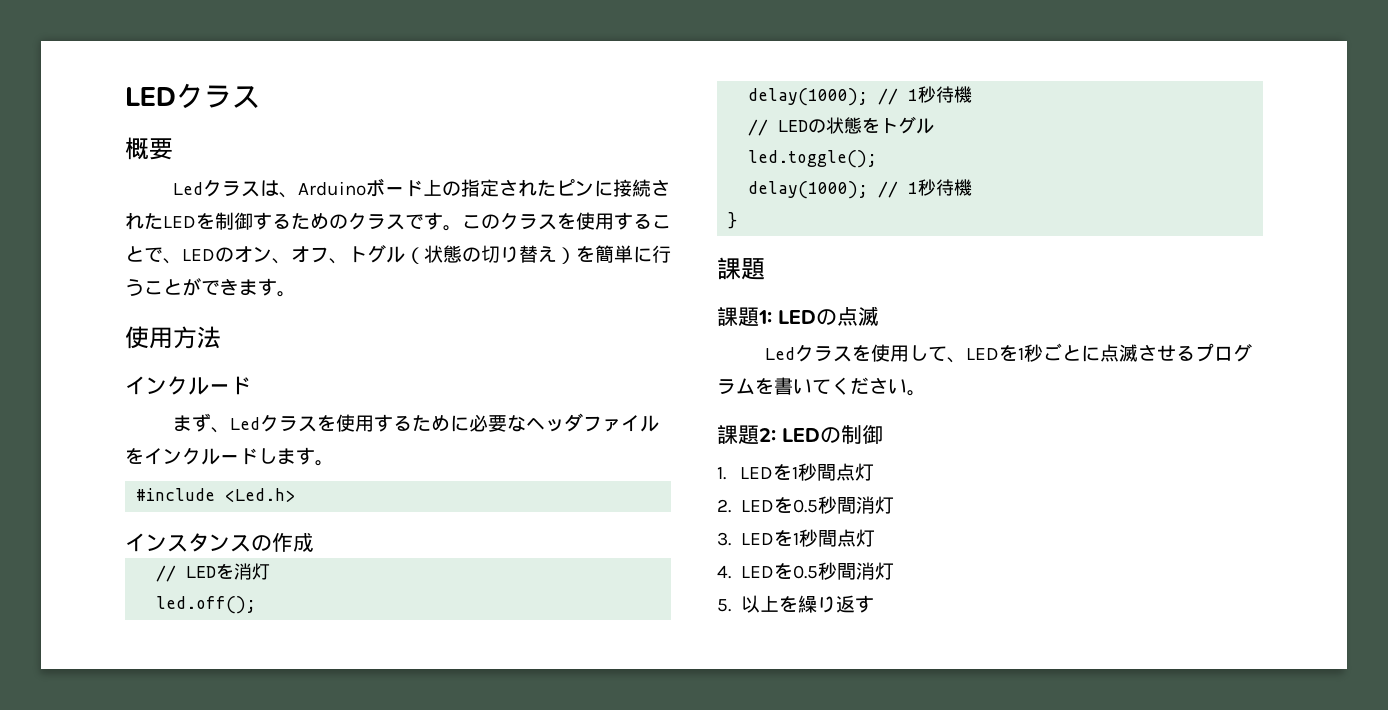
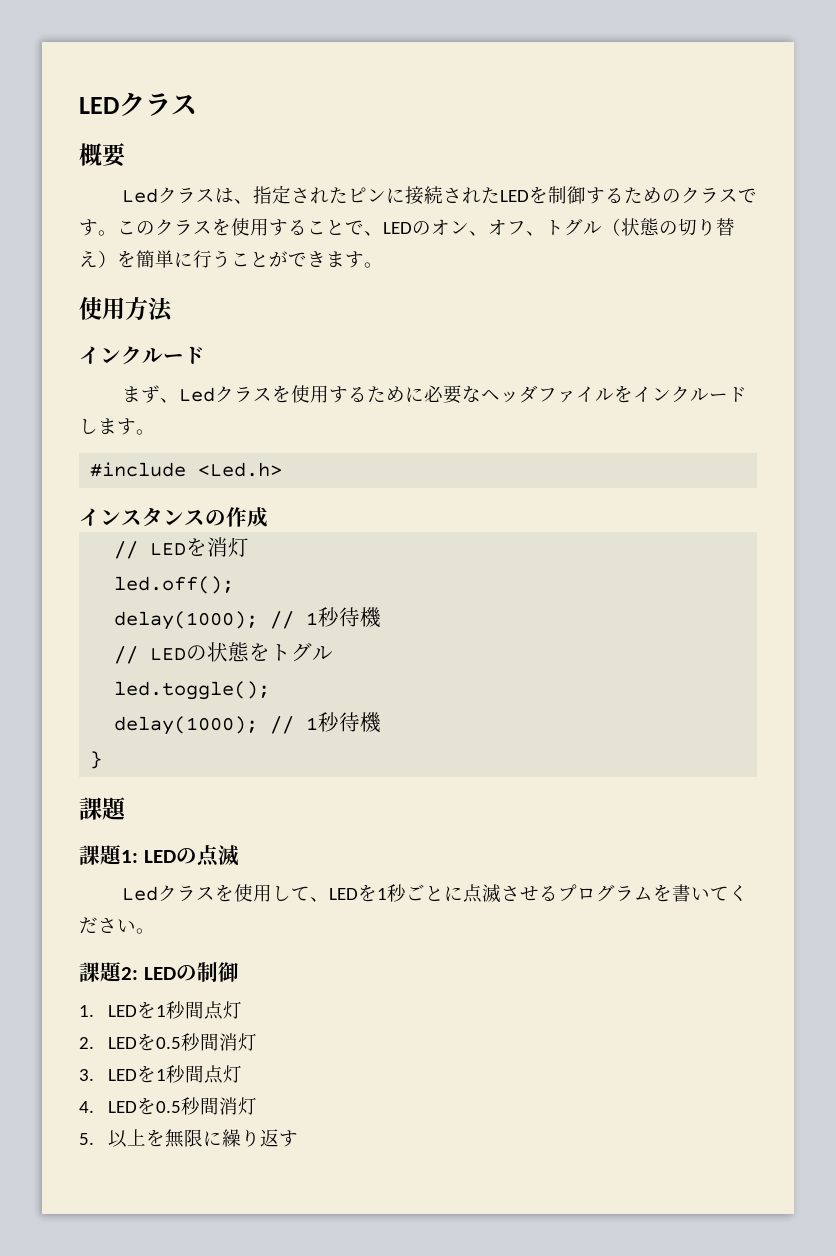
- Ledクラスは、Arduinoボード上の指定されたピンに接続されたLEDを制御するためのクラスです。
+ Ledクラスは、指定されたピンに接続されたLEDを制御するためのクラスです。
- 5.以上を繰り返す
+ 5.以上を無限に繰り返す

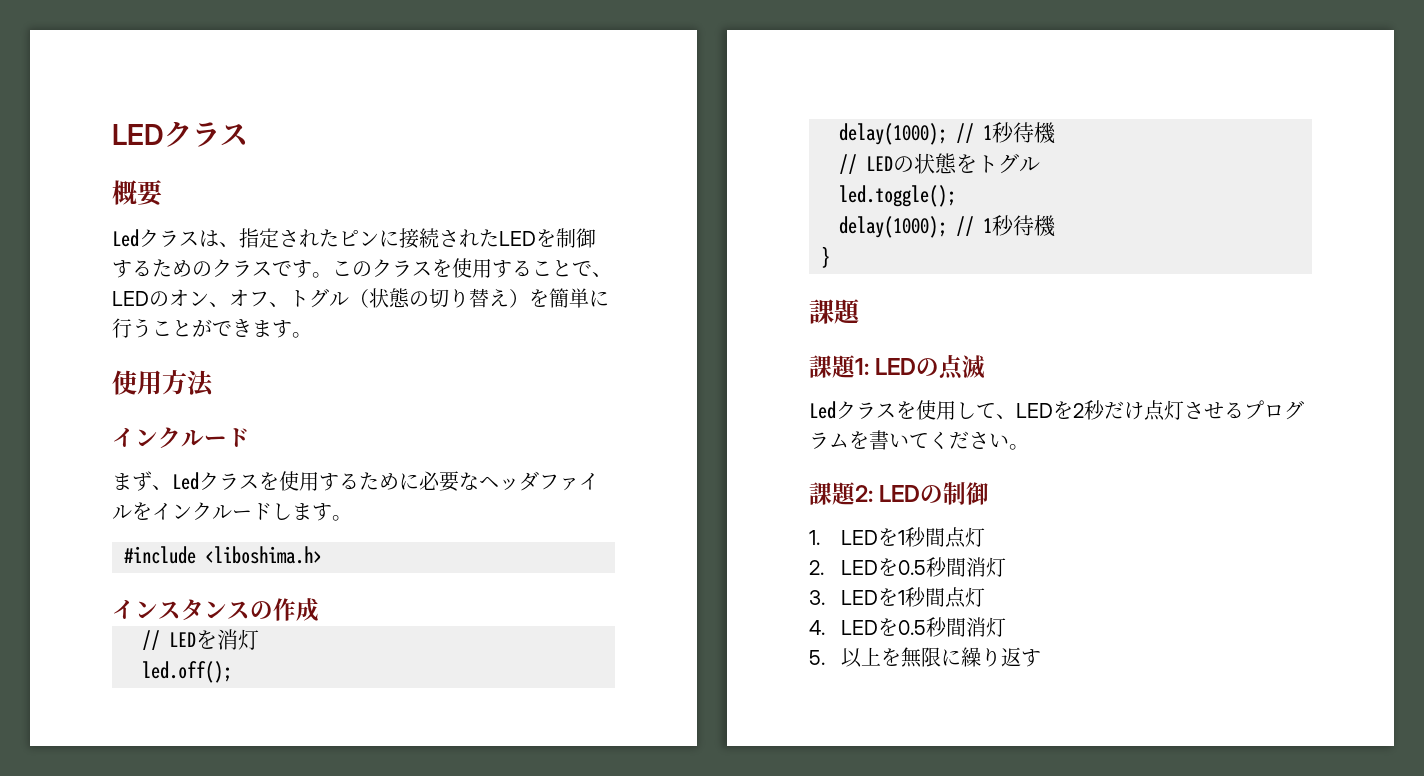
- #include <Led.h>
+ #include <liboshima.h>
- Ledクラスを使用して、LEDを1秒ごとに点滅させるプログラムを書いてください。
+ Ledクラスを使用して、LEDを2秒だけ点灯させるプログラムを書いてください。

